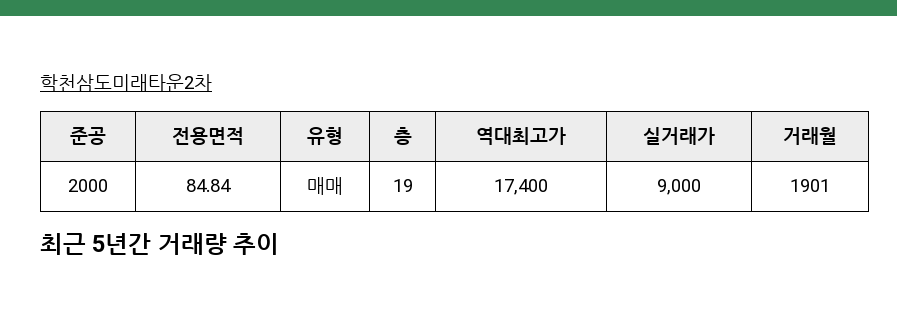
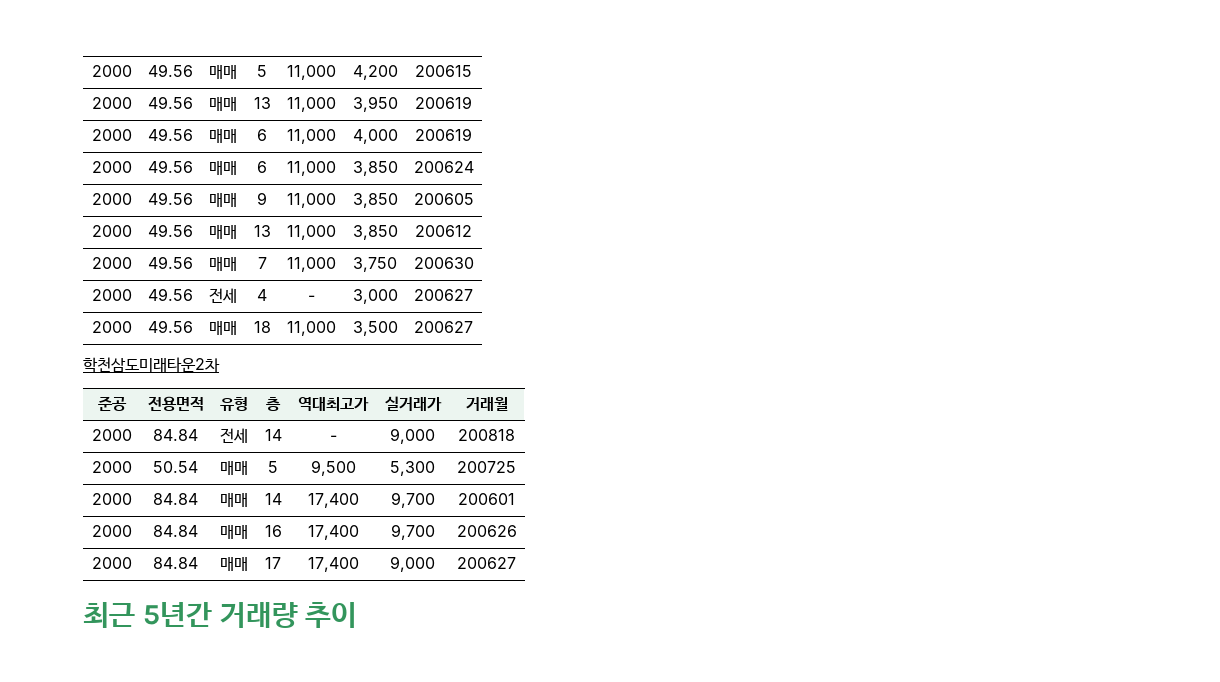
+ 2000 | 49.56 | 매매 | 5 | 11,000 | 4,200 | 200615
+ 2000 | 49.56 | 매매 | 13 | 11,000 | 3,950 | 200619
+ 2000 | 49.56 | 매매 | 6 | 11,000 | 4,000 | 200619
+ 2000 | 49.56 | 매매 | 6 | 11,000 | 3,850 | 200624
+ 2000 | 49.56 | 매매 | 9 | 11,000 | 3,850 | 200605
+ 2000 | 49.56 | 매매 | 13 | 11,000 | 3,850 | 200612
+ 2000 | 49.56 | 매매 | 7 | 11,000 | 3,750 | 200630
+ 2000 | 49.56 | 전세 | 4 | - | 3,000 | 200627
+ 2000 | 49.56 | 매매 | 18 | 11,000 | 3,500 | 200627
- 2000 | 84.84 | 매매 | 19 | 17,400 | 9,000 | 1901
+ 2000 | 84.84 | 전세 | 14 | - | 9,000 | 200818
+ 2000 | 50.54 | 매매 | 5 | 9,500 | 5,300 | 200725
+ 2000 | 84.84 | 매매 | 14 | 17,400 | 9,700 | 200601
+ 2000 | 84.84 | 매매 | 16 | 17,400 | 9,700 | 200626
+ 2000 | 84.84 | 매매 | 17 | 17,400 | 9,000 | 200627

